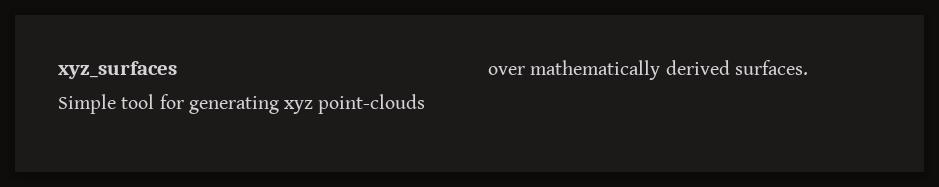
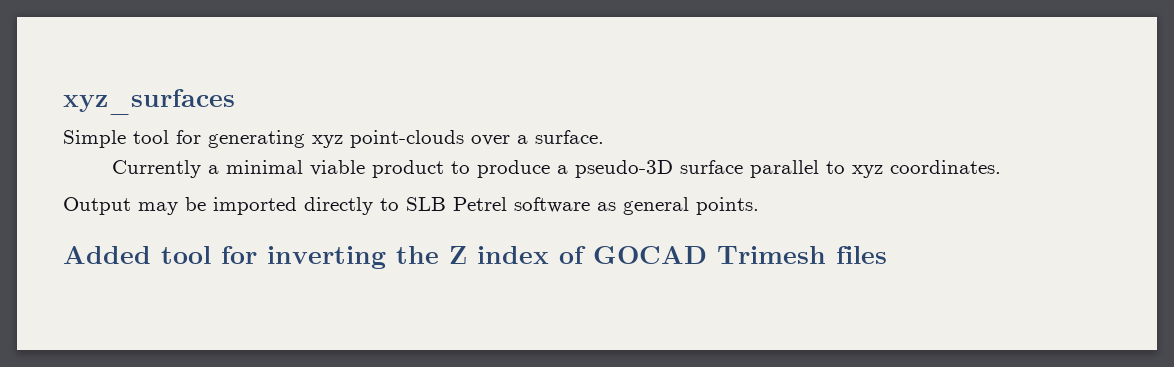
- Simple tool for generating xyz point-clouds over mathematically derived surfaces.
+ Simple tool for generating xyz point-clouds over a surface.
+ Currently a minimal viable product to produce a pseudo-3D surface parallel to xyz coordinates.
+ Output may be imported directly to SLB Petrel software as general points.
+ Added tool for inverting the Z index of GOCAD Trimesh files

